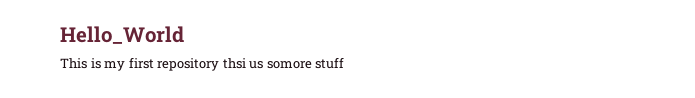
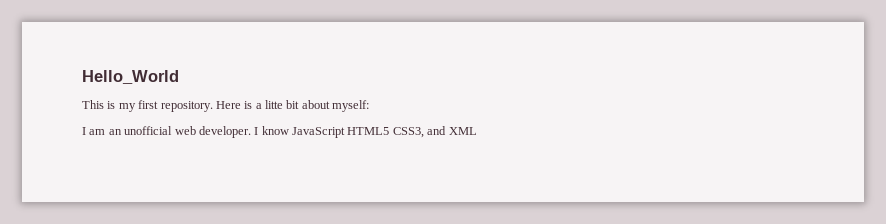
- This is my first repository thsi us somore stuff
+ This is my first repository. Here is a litte bit about myself:
+ I am an unofficial web developer. I know JavaScript HTML5 CSS3, and XML

